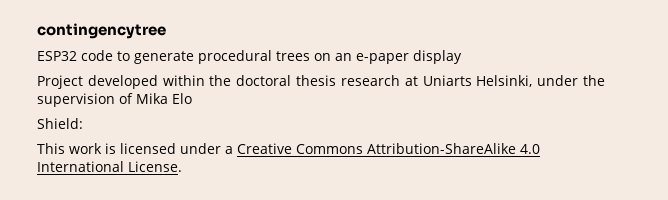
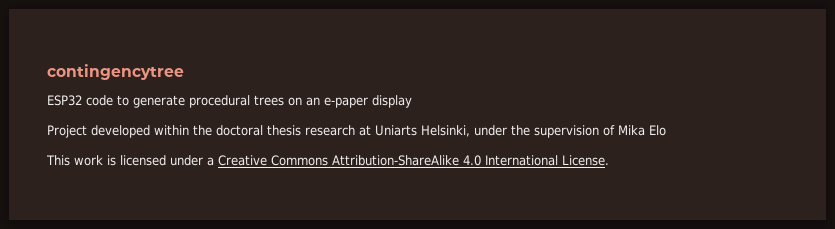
- Shield:

